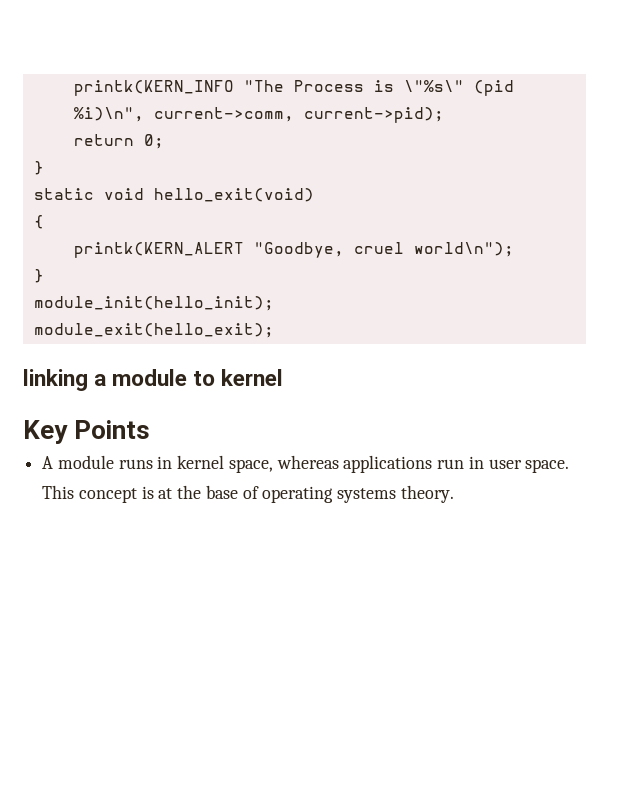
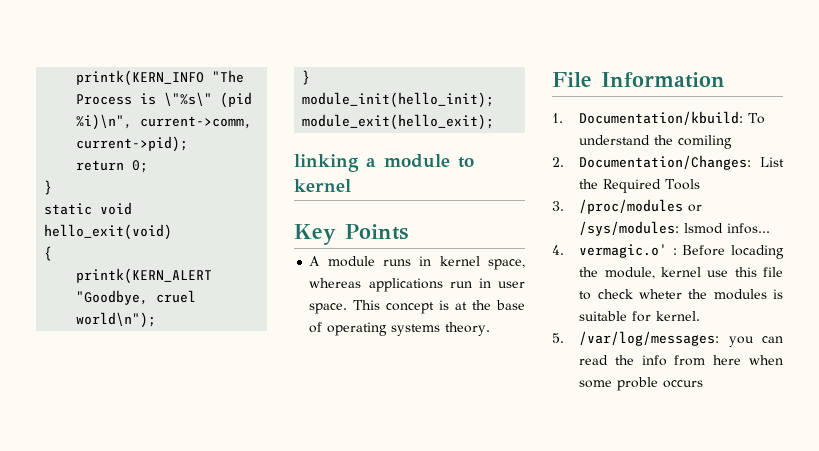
+ File Information
+ 1. Documentation/kbuild: To understand the comiling
+ 2. Documentation/Changes: List the Required Tools
+ 3. /proc/modules or /sys/modules: lsmod infos...
+ 4. vermagic.o' : Before locading the module, kernel use this file to check wheter the modules is suitable for kernel.
+ 5. /var/log/messages: you can read the info from here when some proble occurs

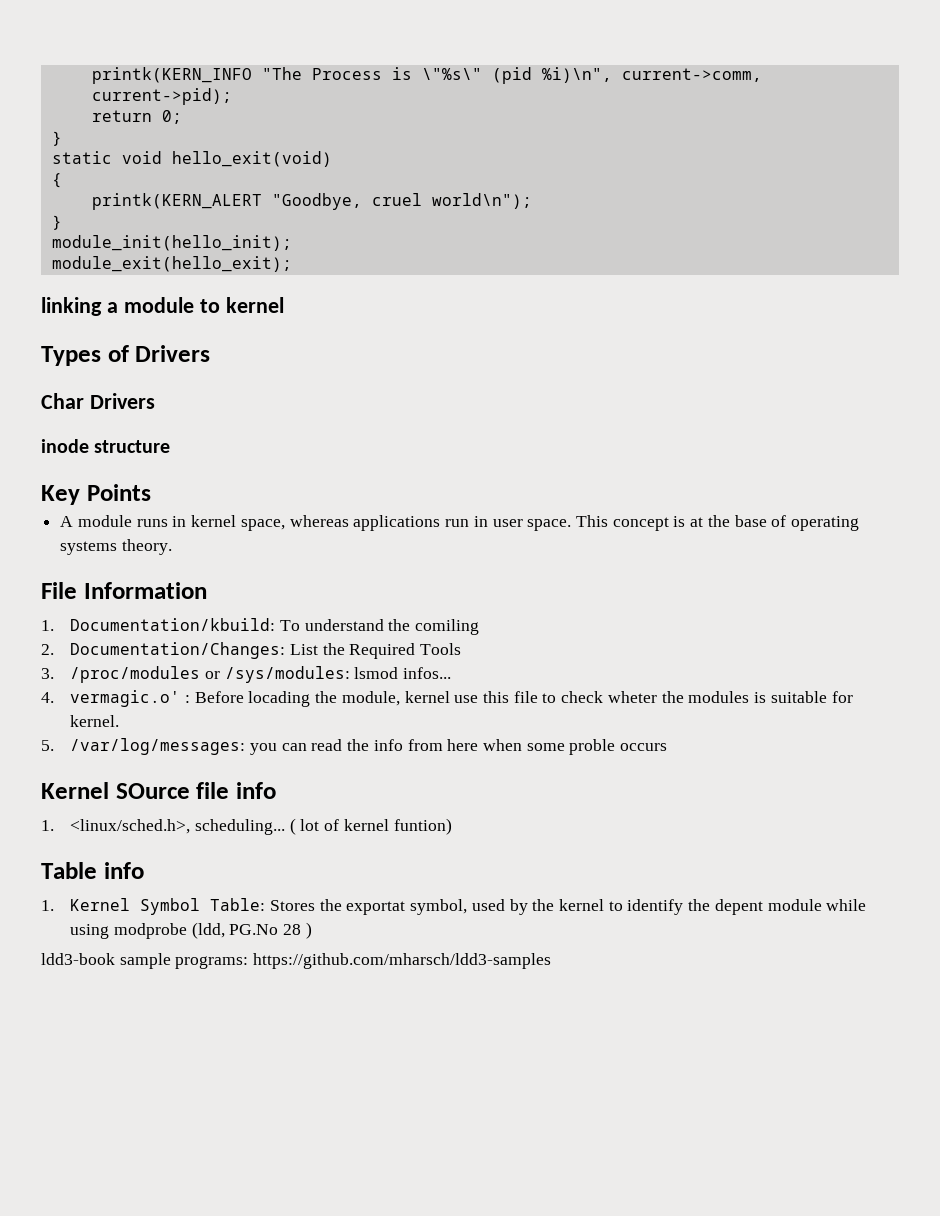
+ Types of Drivers
+ Char Drivers
+ inode structure
+ Kernel SOurce file info
+ 1. <linux/sched.h>, scheduling... ( lot of kernel funtion)
+ Table info
+ 1. Kernel Symbol Table: Stores the exportat symbol, used by the kernel to identify the depent module while using modprobe (ldd, PG.No 28 )
+ ldd3-book sample programs: https://github.com/mharsch/ldd3-samples

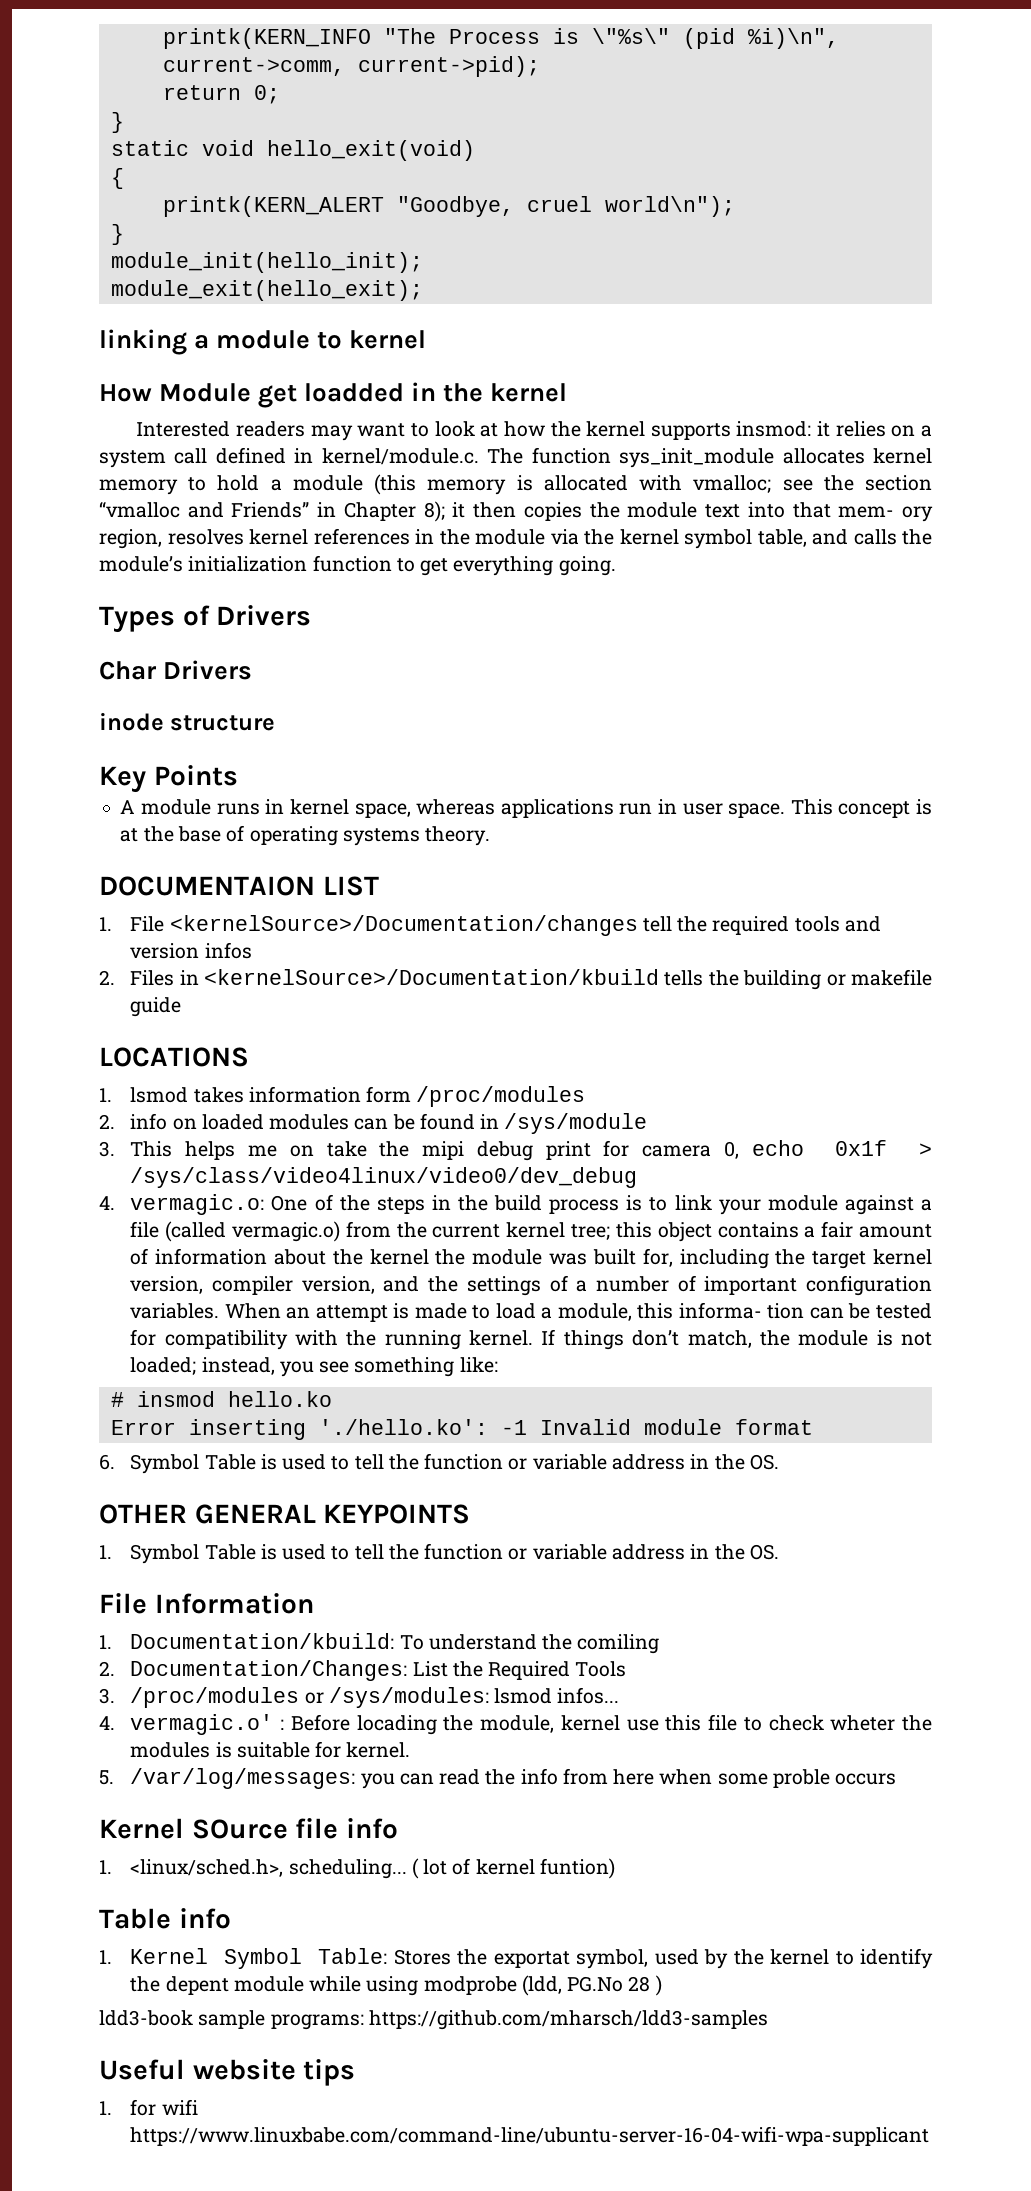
+ How Module get loadded in the kernel
+ Interested readers may want to look at how the kernel supports insmod: it relies on a system call defined in kernel/module.c. The function sys_init_module allocates kernel memory to hold a module (this memory is allocated with vmalloc; see the section “vmalloc and Friends” in Chapter 8); it then copies the module text into that mem- ory region, resolves kernel references in the module via the kernel symbol table, and calls the module’s initialization function to get everything going.
+ DOCUMENTAION LIST
+ 1. File <kernelSource>/Documentation/changes tell the required tools and version infos
+ 2. Files in <kernelSource>/Documentation/kbuild tells the building or makefile guide
+ LOCATIONS
+ 1. lsmod takes information form /proc/modules
+ 2. info on loaded modules can be found in /sys/module
+ 3. This helps me on take the mipi debug print for camera 0, echo 0x1f > /sys/class/video4linux/video0/dev_debug
+ 4. vermagic.o: One of the steps in the build process is to link your module against a file (called vermagic.o) from the current kernel tree; this object contains a fair amount of information about the kernel the module was built for, including the target kernel version, compiler version, and the settings of a number of important configuration variables. When an attempt is made to load a module, this informa- tion can be tested for compatibility with the running kernel. If things don’t match, the module is not loaded; instead, you see something like:
+ # insmod hello.ko
+ Error inserting './hello.ko': -1 Invalid module format
+ 6. Symbol Table is used to tell the function or variable address in the OS.
+ OTHER GENERAL KEYPOINTS
+ 1. Symbol Table is used to tell the function or variable address in the OS.
+ Useful website tips
+ 1. for wifi https://www.linuxbabe.com/command-line/ubuntu-server-16-04-wifi-wpa-supplicant

